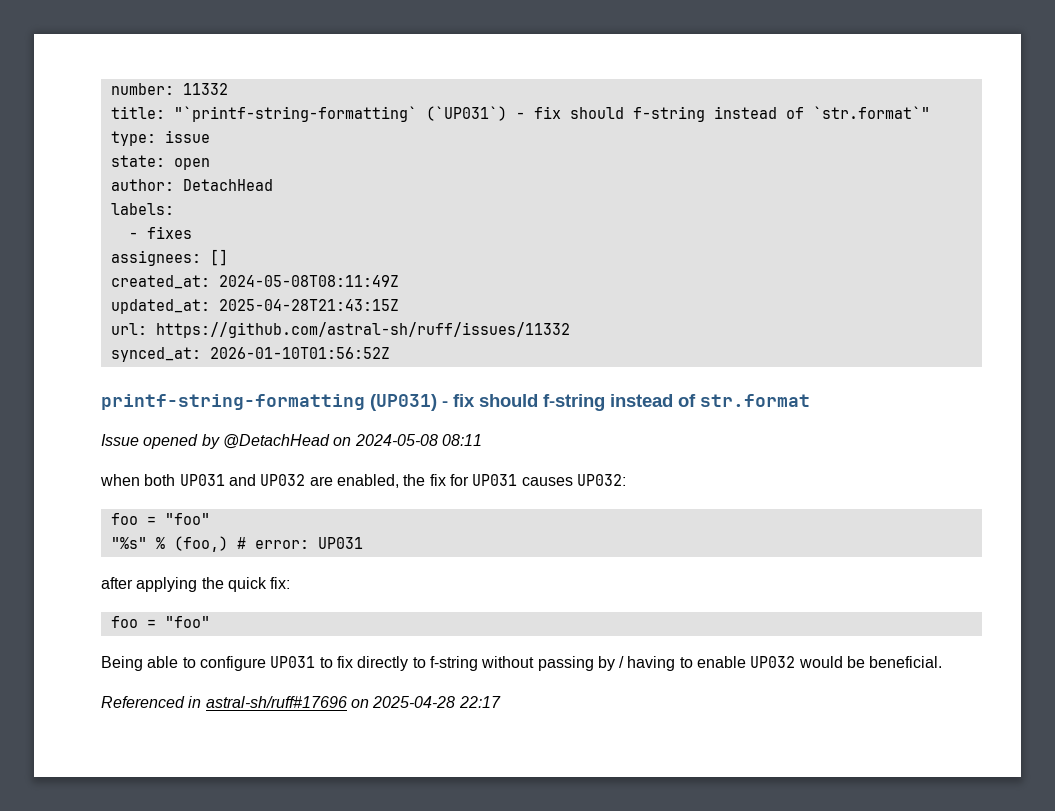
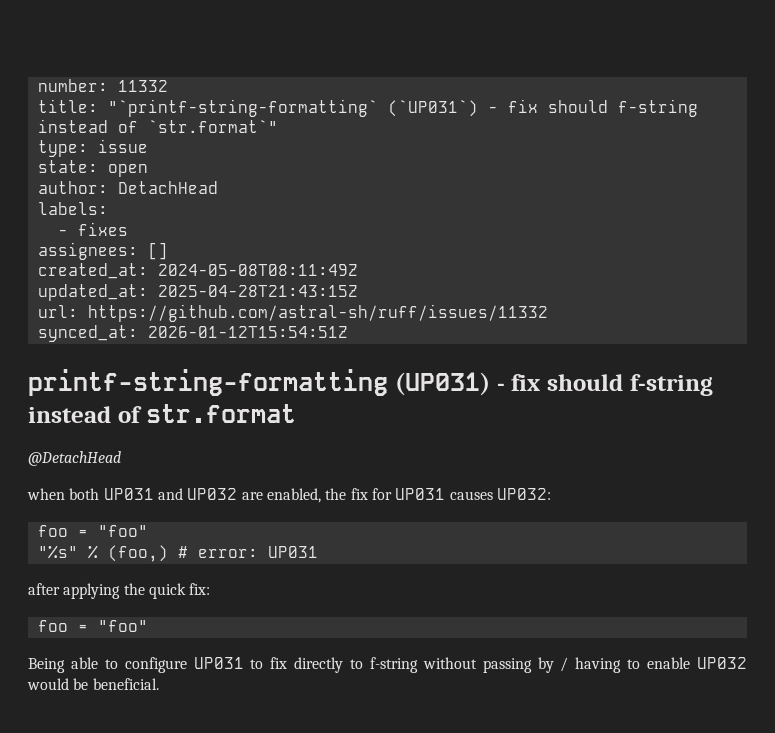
- synced_at: 2026-01-10T01:56:52Z
+ synced_at: 2026-01-12T15:54:51Z
- Issue opened by @DetachHead on 2024-05-08 08:11
+ @DetachHead
- Referenced in astral-sh/ruff#17696 on 2025-04-28 22:17

